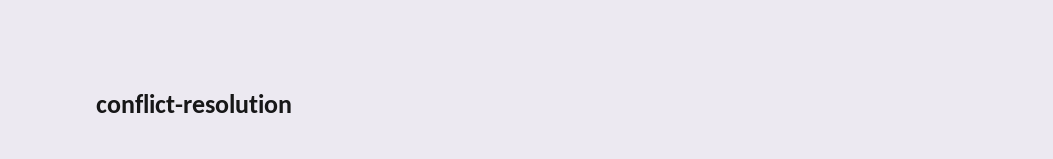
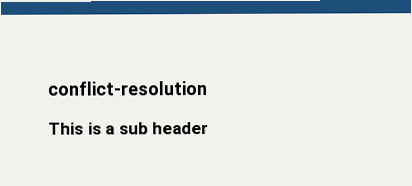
+ This is a sub header

